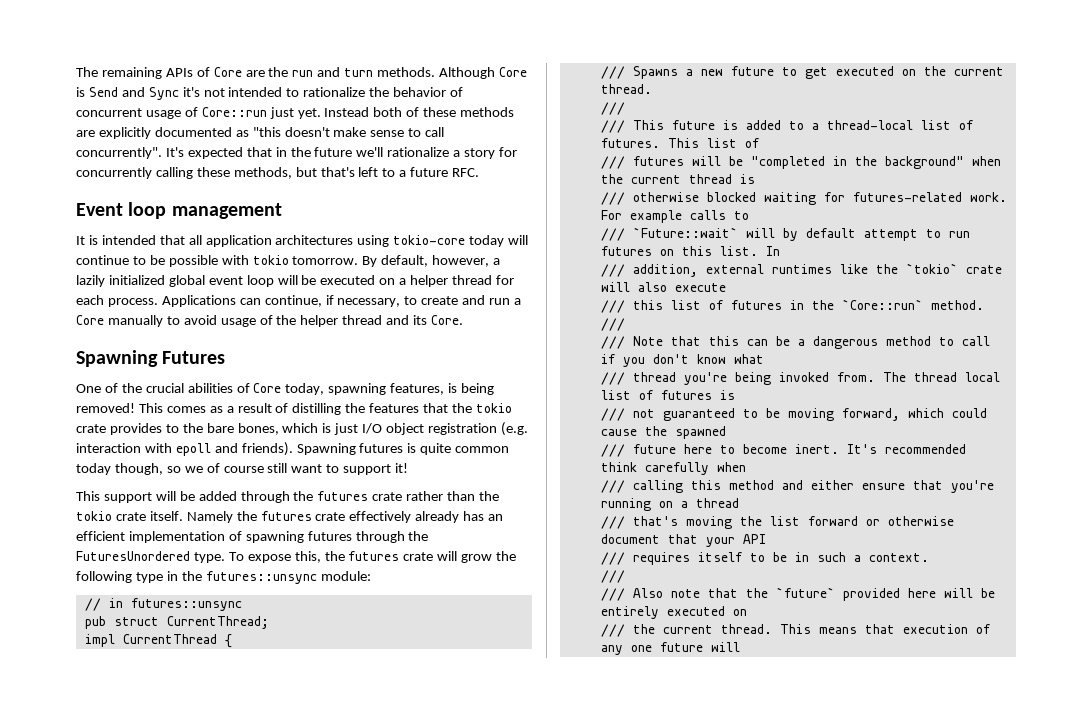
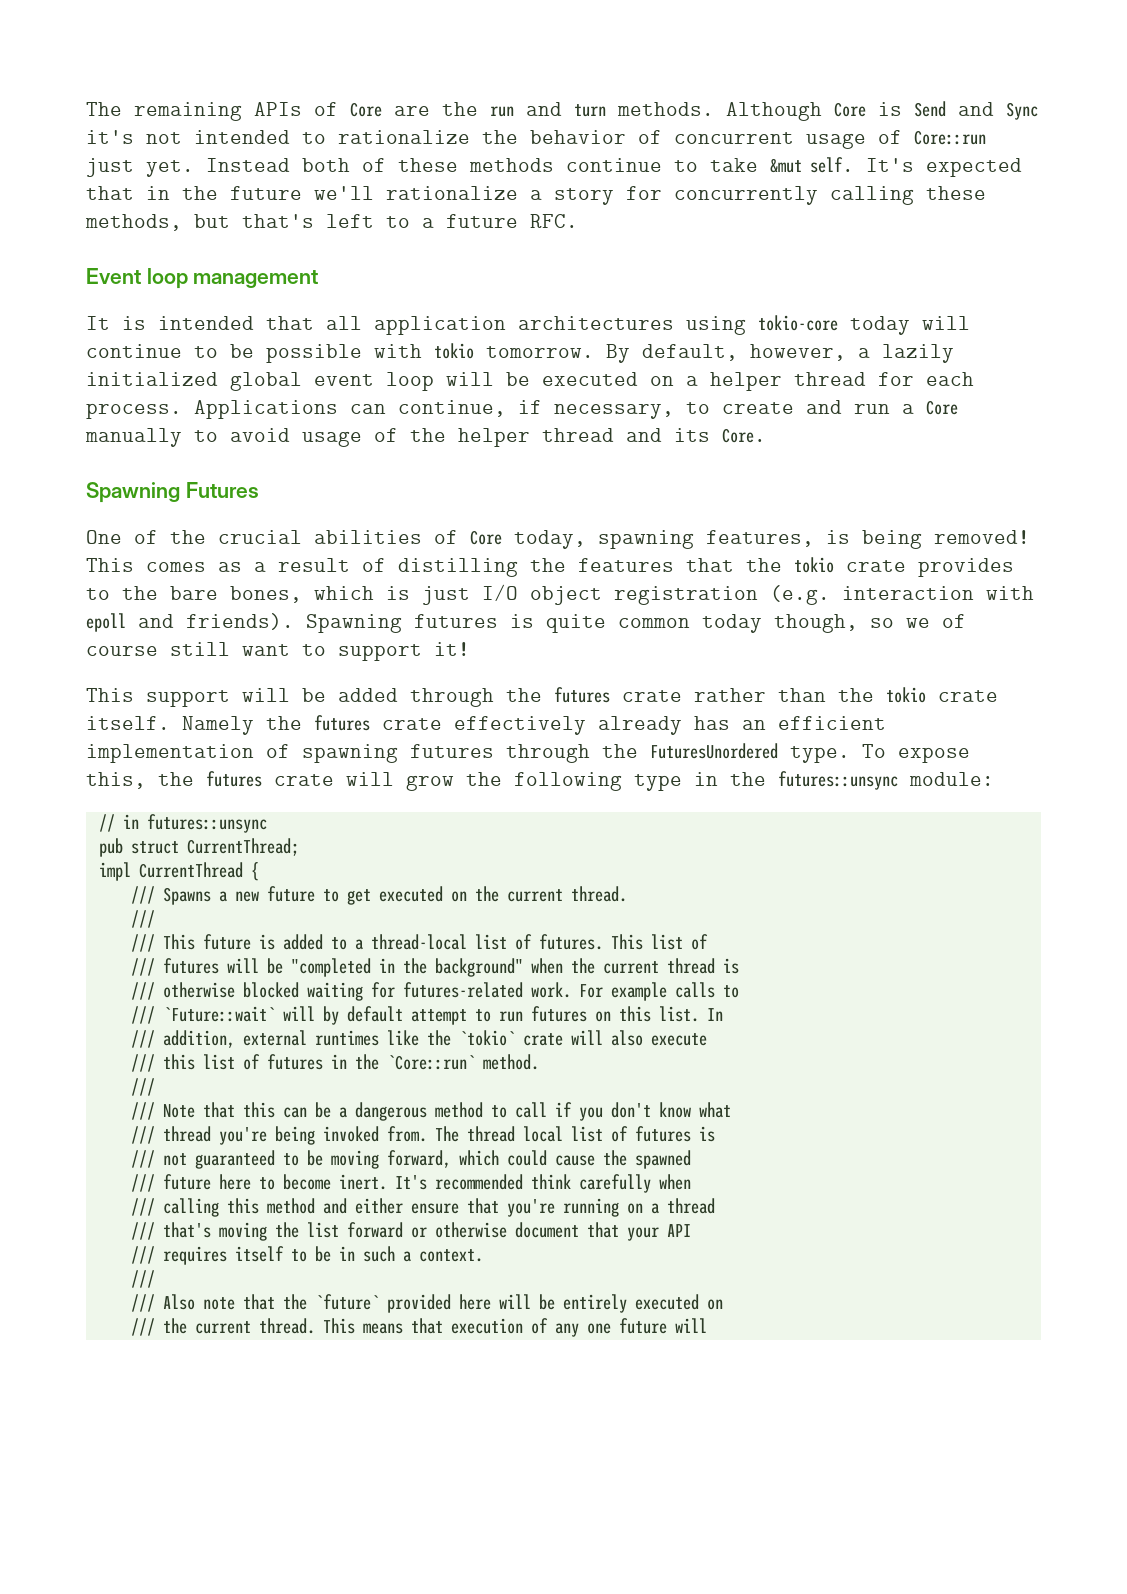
- Instead both of these methods are explicitly documented as "this doesn't make sense to call concurrently".
+ Instead both of these methods continue to take &mut self.

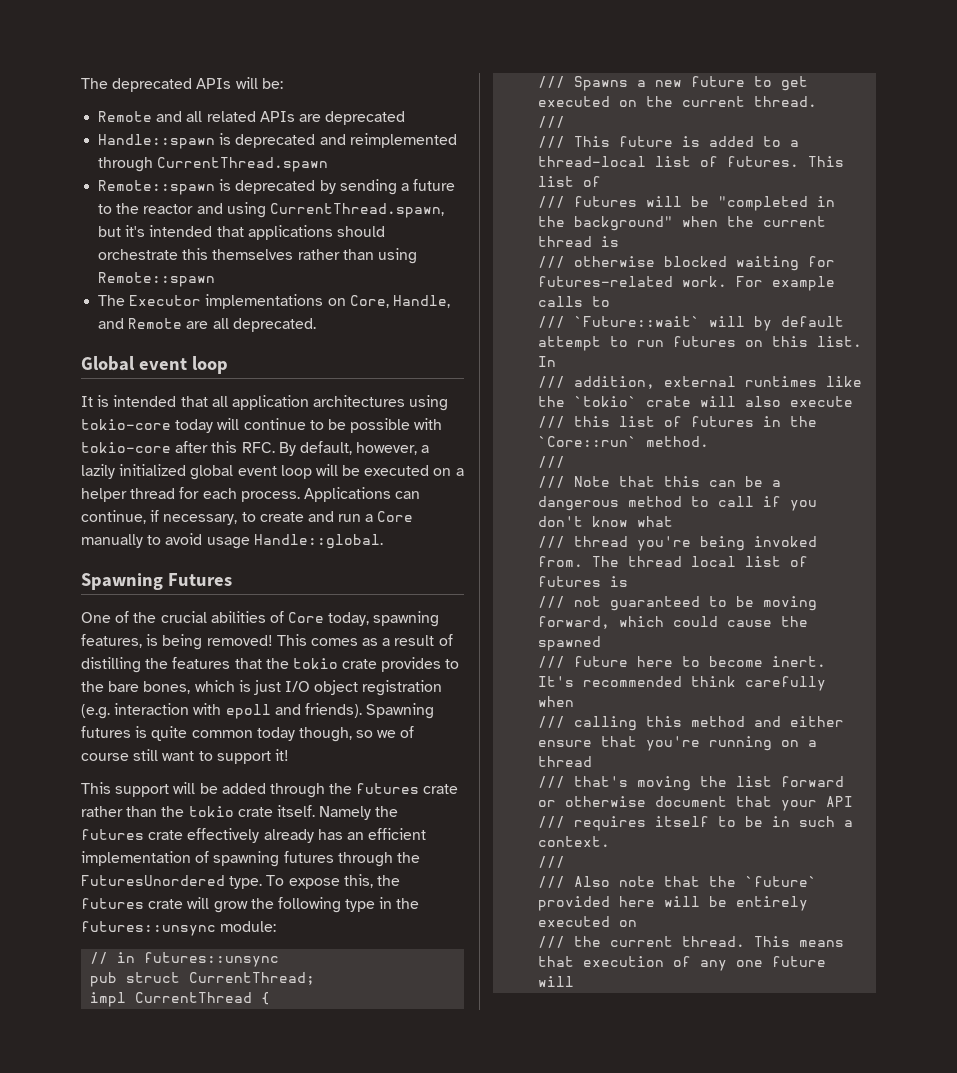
- The remaining APIs of Core are the run and turn methods. Although Core is Send and Sync it's not intended to rationalize the behavior of concurrent usage of Core::run just yet. Instead both of these methods continue to take &mut self. It's expected that in the future we'll rationalize a story for concurrently calling these methods, but that's left to a future RFC.
- Event loop management
+ The deprecated APIs will be:
+ Remote and all related APIs are deprecated
+ Handle::spawn is deprecated and reimplemented through CurrentThread.spawn
+ Remote::spawn is deprecated by sending a future to the reactor and using CurrentThread.spawn, but it's intended that applications should orchestrate this themselves rather than using Remote::spawn
+ The Executor implementations on Core, Handle, and Remote are all deprecated.
+ Global event loop
- It is intended that all application architectures using tokio-core today will continue to be possible with tokio tomorrow. By default, however, a lazily initialized global event loop will be executed on a helper thread for each process.
+ It is intended that all application architectures using tokio-core today will continue to be possible with tokio-core after this RFC. By default, however, a lazily initialized global event loop will be executed on a helper thread for each process.
- Applications can continue, if necessary, to create and run a Core manually to avoid usage of the helper thread and its Core.
+ Applications can continue, if necessary, to create and run a Core manually to avoid usage Handle::global.

